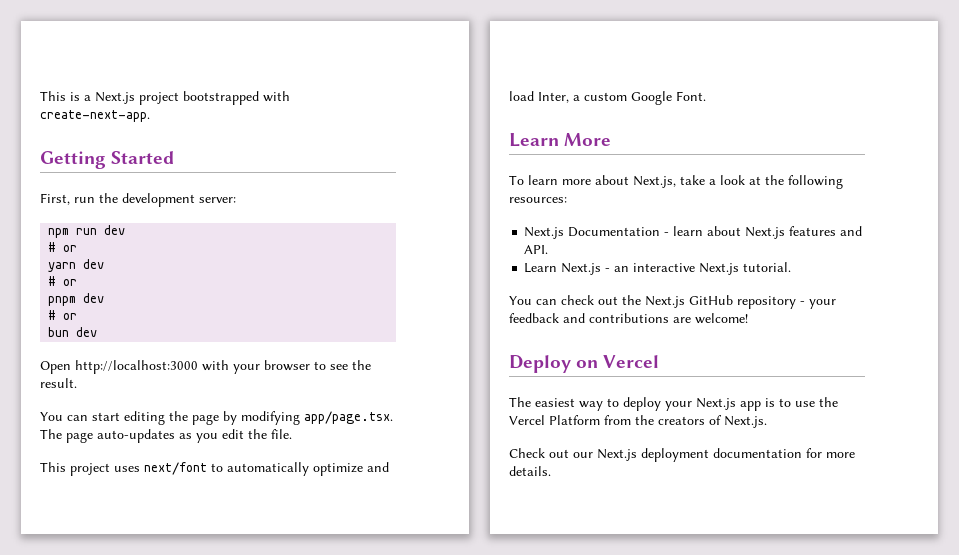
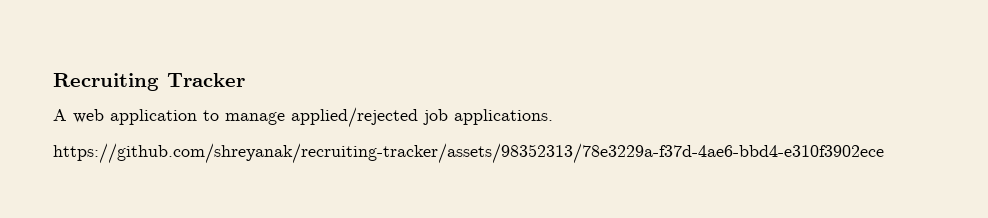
- This is a Next.js project bootstrapped with create-next-app.
- Getting Started
- First, run the development server:
- npm run dev
- # or
- yarn dev
- # or
- pnpm dev
- # or
- bun dev
- Open http://localhost:3000 with your browser to see the result.
- You can start editing the page by modifying app/page.tsx. The page auto-updates as you edit the file.
- This project uses next/font to automatically optimize and load Inter, a custom Google Font.
- Learn More
- To learn more about Next.js, take a look at the following resources:
- Next.js Documentation - learn about Next.js features and API.
- Learn Next.js - an interactive Next.js tutorial.
- You can check out the Next.js GitHub repository - your feedback and contributions are welcome!
- Deploy on Vercel
- The easiest way to deploy your Next.js app is to use the Vercel Platform from the creators of Next.js.
- Check out our Next.js deployment documentation for more details.
+ Recruiting Tracker
+ A web application to manage applied/rejected job applications.
+ https://github.com/shreyanak/recruiting-tracker/assets/98352313/78e3229a-f37d-4ae6-bbd4-e310f3902ece

